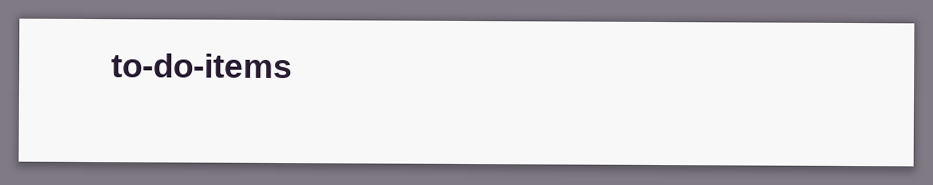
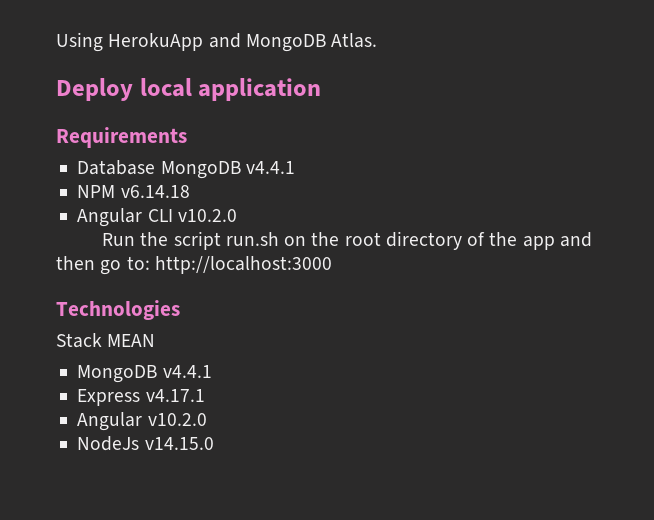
- to-do-items
+ Using HerokuApp and MongoDB Atlas.
+ Deploy local application
+ Requirements
+ Database MongoDB v4.4.1
+ NPM v6.14.18
+ Angular CLI v10.2.0
+ Run the script run.sh on the root directory of the app and then go to: http://localhost:3000
+ Technologies
+ Stack MEAN
+ MongoDB v4.4.1
+ Express v4.17.1
+ Angular v10.2.0
+ NodeJs v14.15.0

